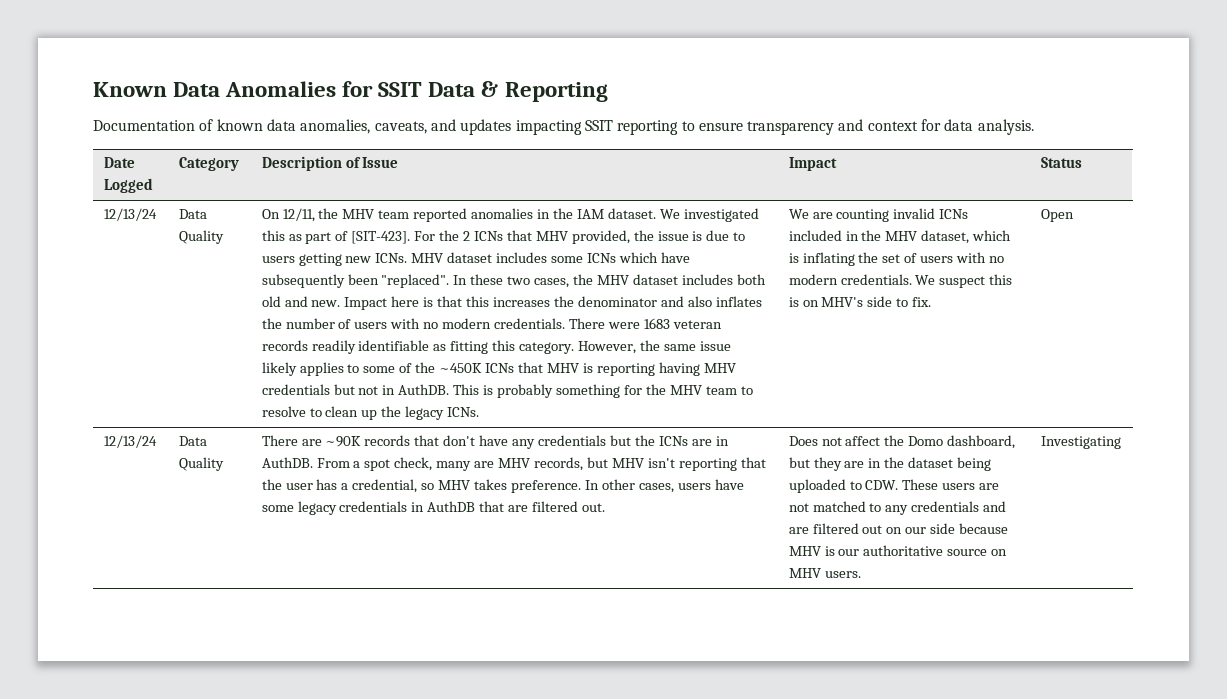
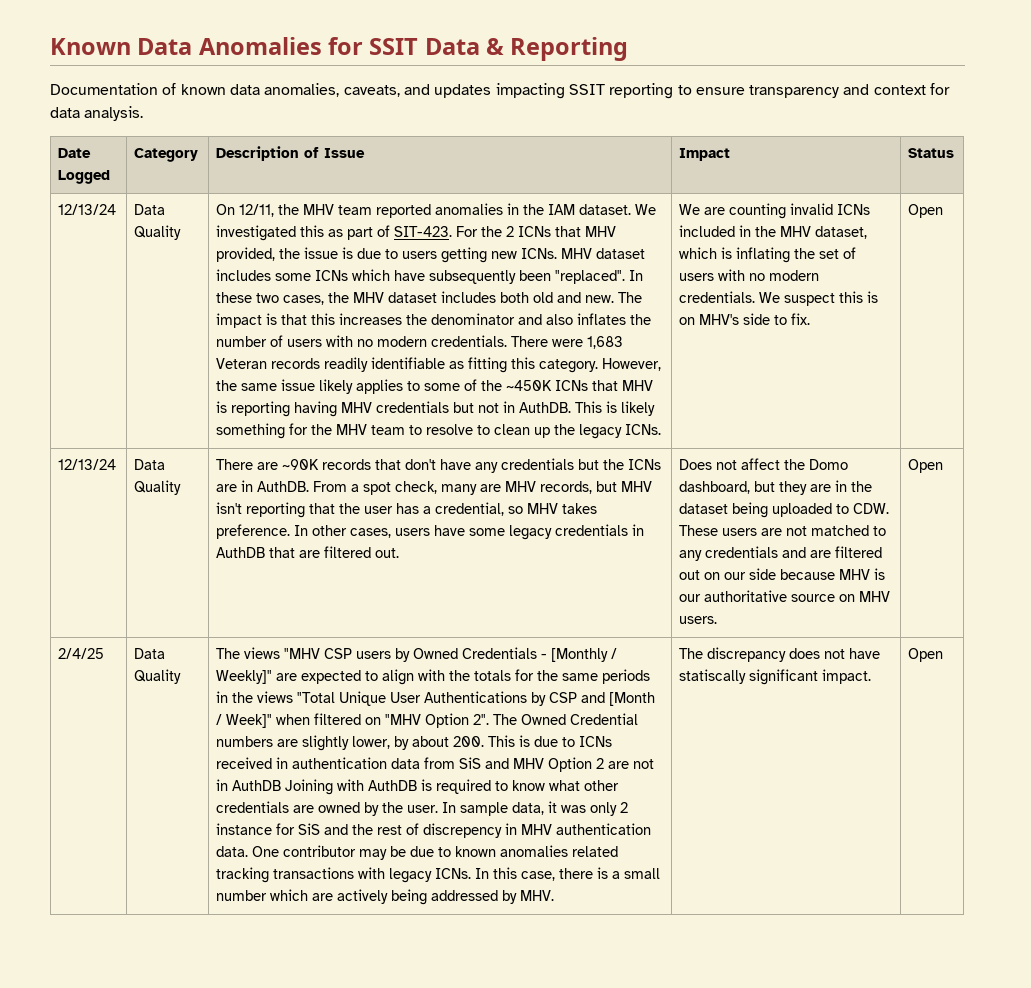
- We investigated this as part of [SIT-423].
+ We investigated this as part of SIT-423.
- Impact here is that this increases the denominator and also inflates the number of users with no modern credentials.
+ The impact is that this increases the denominator and also inflates the number of users with no modern credentials.
- There were 1683 veteran records readily identifiable as fitting this category.
+ There were 1,683 Veteran records readily identifiable as fitting this category.
- This is probably something for the MHV team to resolve to clean up the legacy ICNs.
+ This is likely something for the MHV team to resolve to clean up the legacy ICNs.
- Does not affect the Domo dashboard, but they are in the dataset being uploaded to CDW. These users are not matched to any credentials and are filtered out on our side because MHV is our authoritative source on MHV users. | Investigating
+ Does not affect the Domo dashboard, but they are in the dataset being uploaded to CDW. These users are not matched to any credentials and are filtered out on our side because MHV is our authoritative source on MHV users. | Open
+ 2/4/25 | Data Quality | The views "MHV CSP users by Owned Credentials - [Monthly / Weekly]" are expected to align with the totals for the same periods in the views "Total Unique User Authentications by CSP and [Month / Week]" when filtered on "MHV Option 2". The Owned Credential numbers are slightly lower, by about 200. This is due to ICNs received in authentication data from SiS and MHV Option 2 are not in AuthDB Joining with AuthDB is required to know what other credentials are owned by the user. In sample data, it was only 2 instance for SiS and the rest of discrepency in MHV authentication data. One contributor may be due to known anomalies related tracking transactions with legacy ICNs. In this case, there is a small number which are actively being addressed by MHV. | The discrepancy does not have statiscally significant impact. | Open

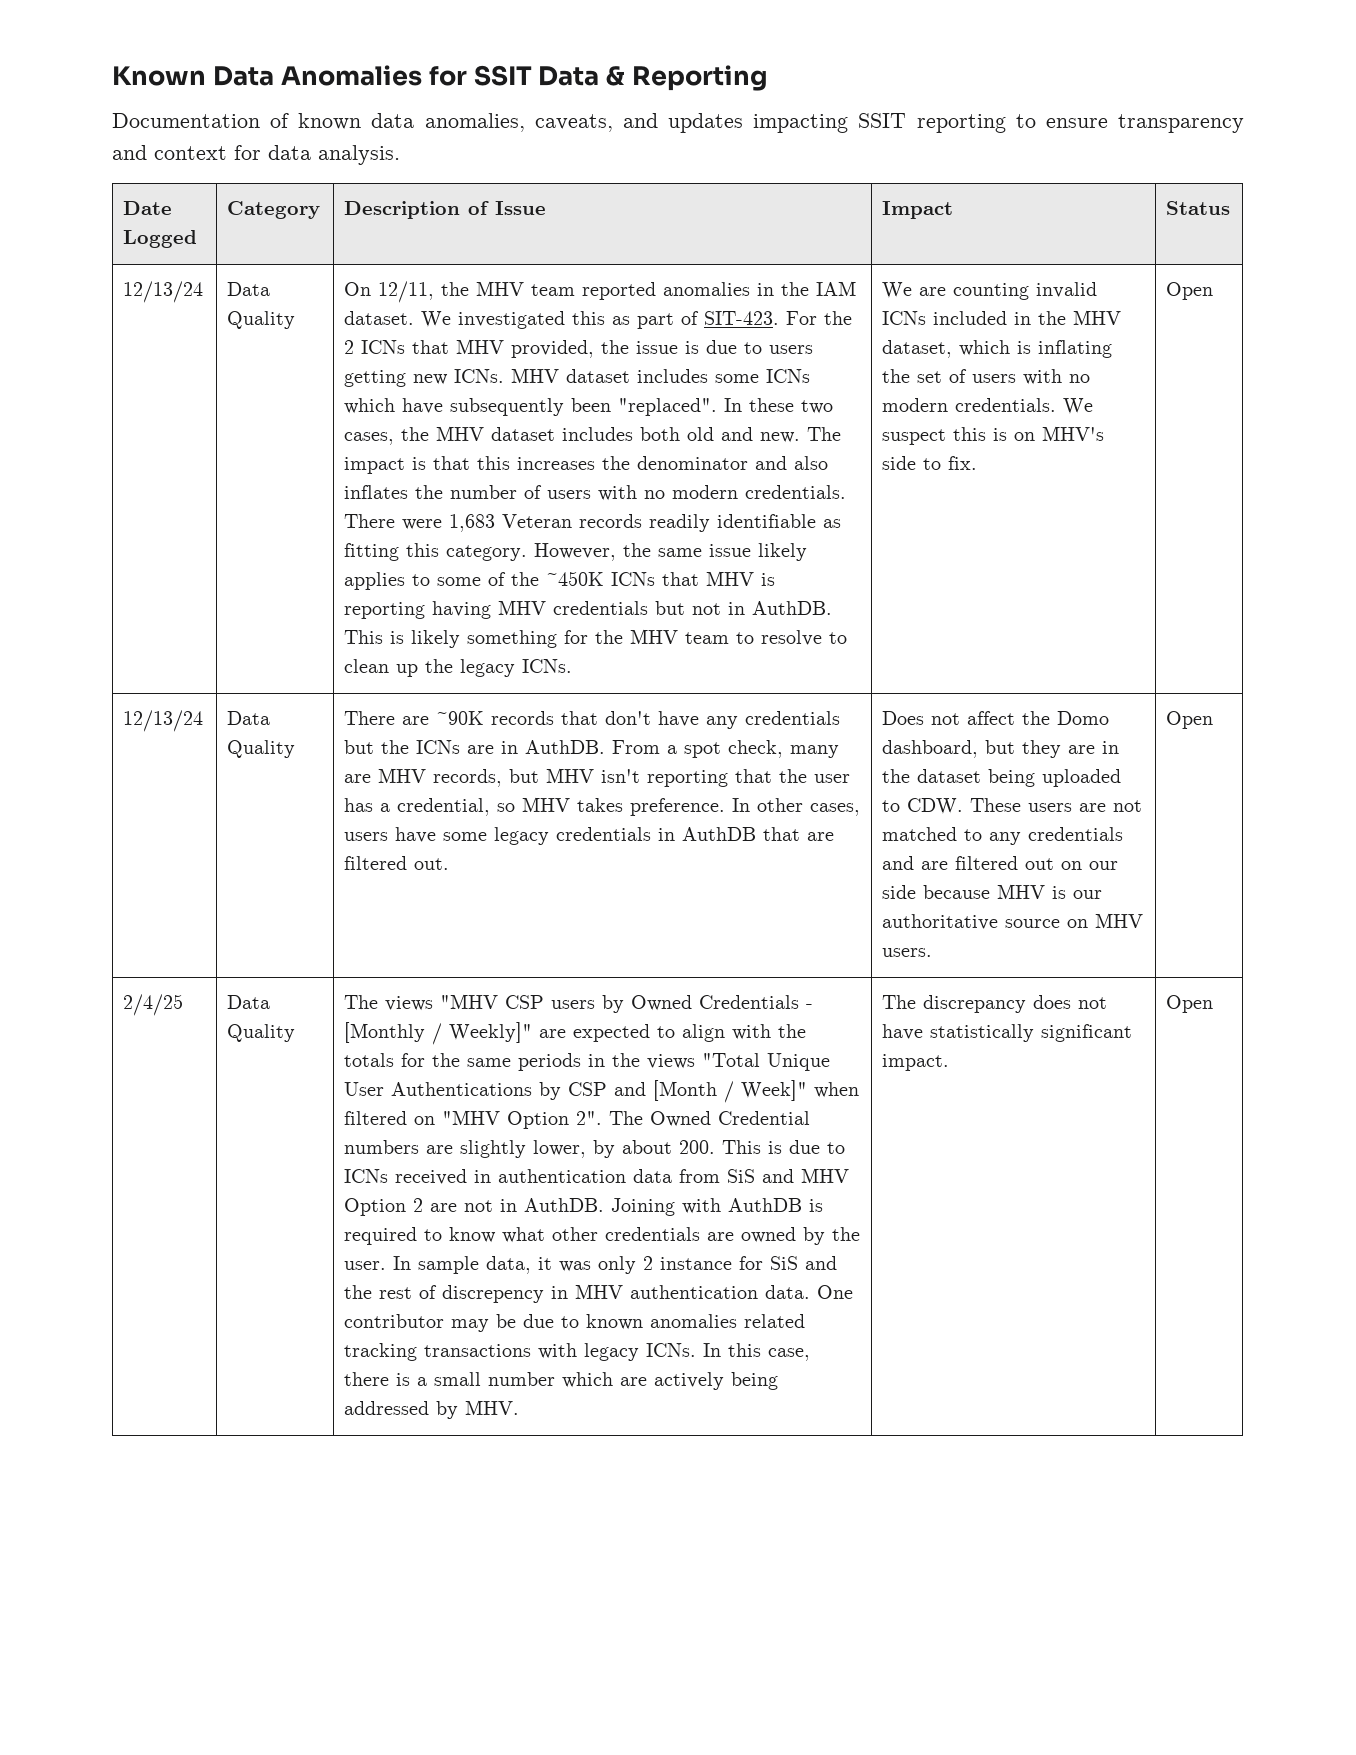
- The Owned Credential numbers are slightly lower, by about 200. This is due to ICNs received in authentication data from SiS and MHV Option 2 are not in AuthDB Joining with AuthDB is required to know what other credentials are owned by the user.
+ The Owned Credential numbers are slightly lower, by about 200. This is due to ICNs received in authentication data from SiS and MHV Option 2 are not in AuthDB. Joining with AuthDB is required to know what other credentials are owned by the user.
- The discrepancy does not have statiscally significant impact.
+ The discrepancy does not have statistically significant impact.

